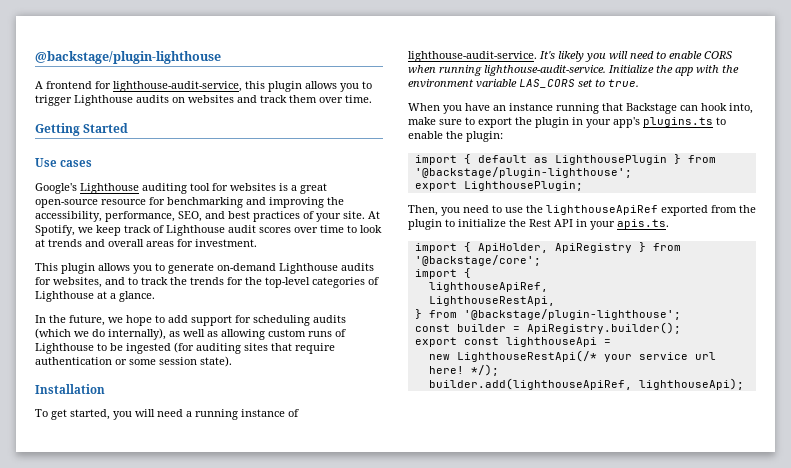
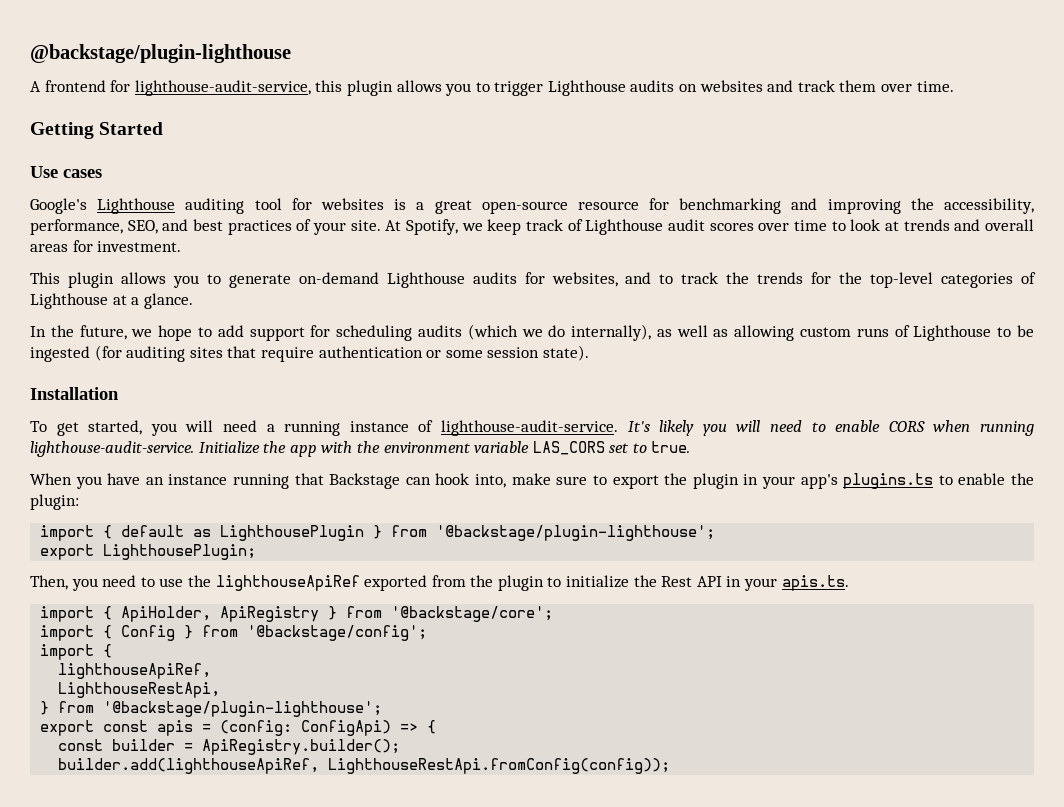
+ import { Config } from '@backstage/config';
+ export const apis = (config: ConfigApi) => {
  const builder = ApiRegistry.builder();
- export const lighthouseApi =
- new LighthouseRestApi(/* your service url here! */);
- builder.add(lighthouseApiRef, lighthouseApi);
+ builder.add(lighthouseApiRef, LighthouseRestApi.fromConfig(config));

